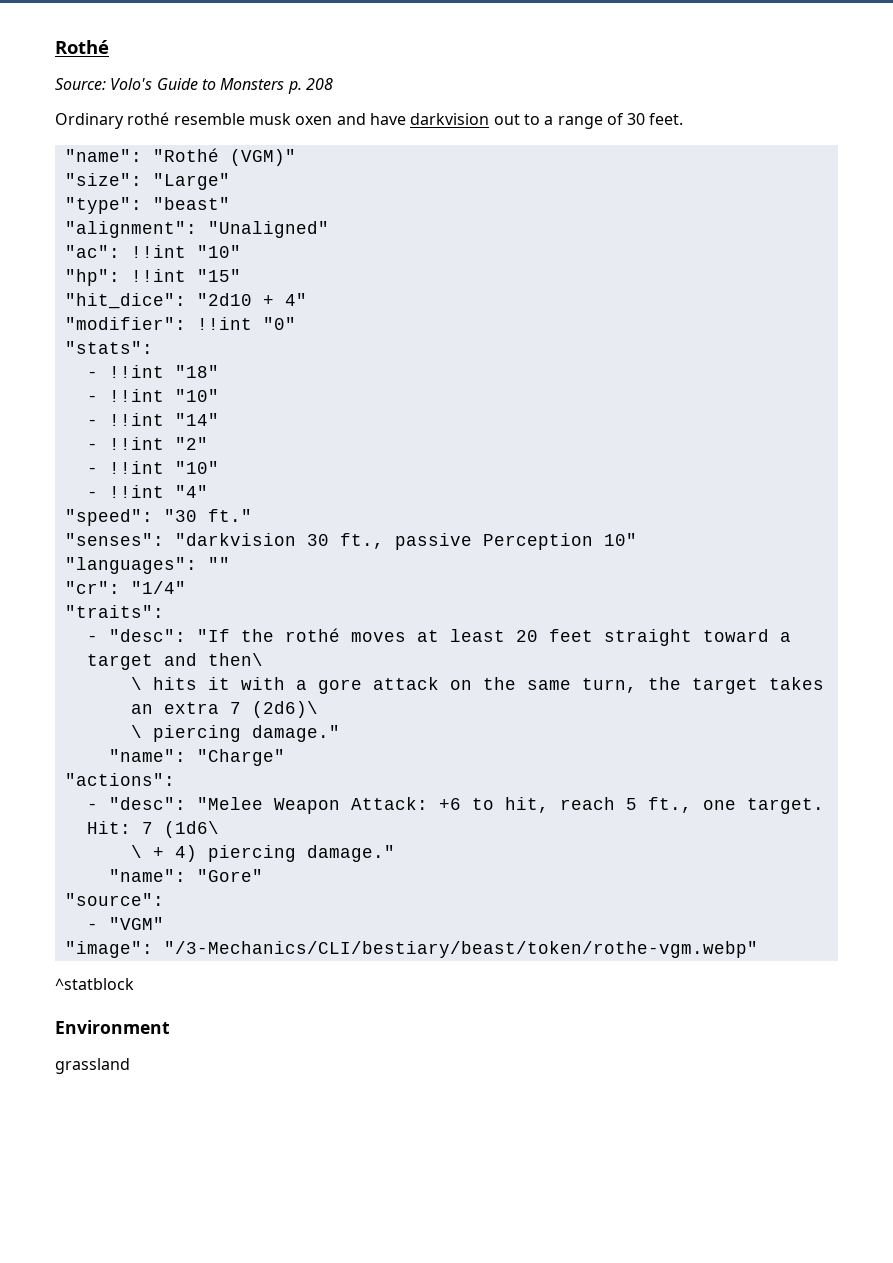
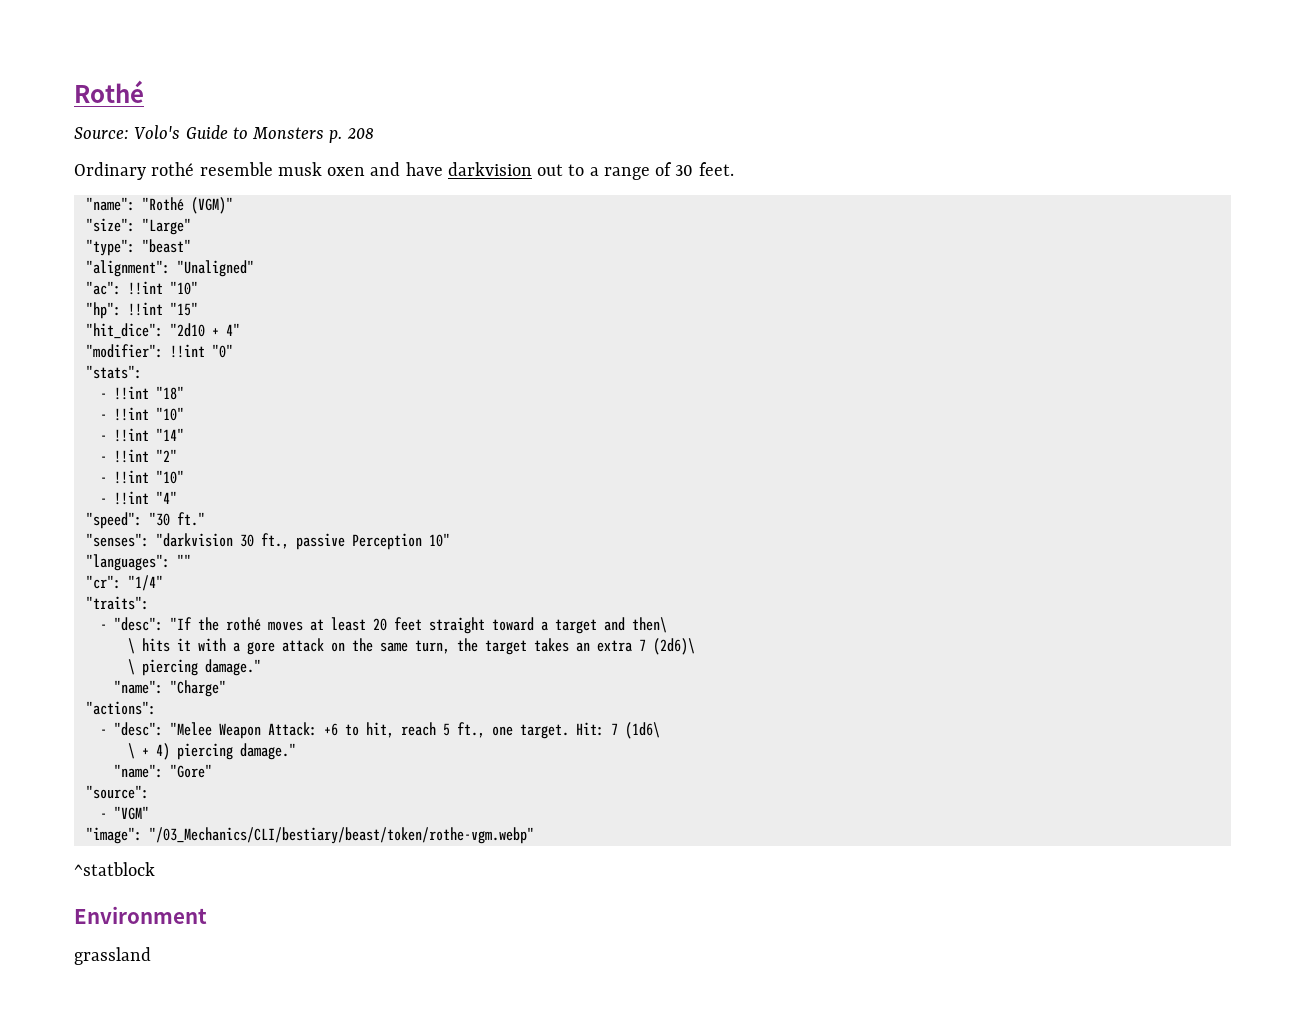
- "image": "/3-Mechanics/CLI/bestiary/beast/token/rothe-vgm.webp"
+ "image": "/03_Mechanics/CLI/bestiary/beast/token/rothe-vgm.webp"

